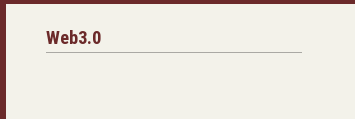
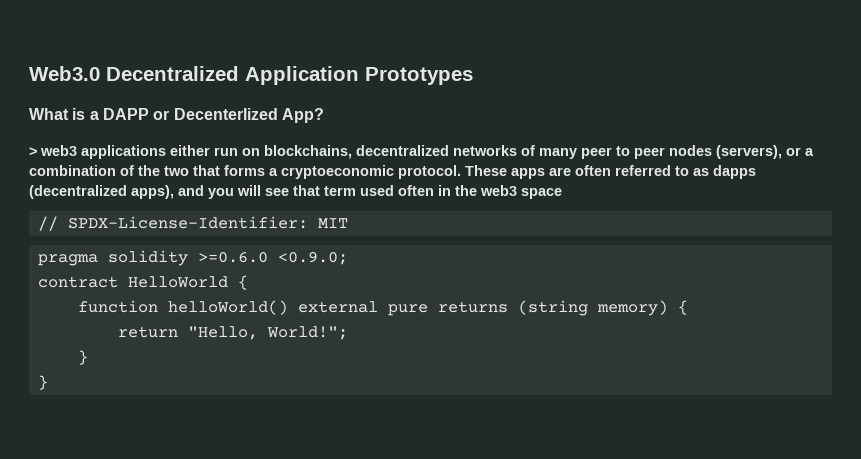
- Web3.0
+ Web3.0 Decentralized Application Prototypes
+ What is a DAPP or Decenterlized App?
+ > web3 applications either run on blockchains, decentralized networks of many peer to peer nodes (servers), or a combination of the two that forms a cryptoeconomic protocol. These apps are often referred to as dapps (decentralized apps), and you will see that term used often in the web3 space
+ // SPDX-License-Identifier: MIT
+ pragma solidity >=0.6.0 <0.9.0;
+ contract HelloWorld {
+ function helloWorld() external pure returns (string memory) {
+ return "Hello, World!";
+ }
+ }

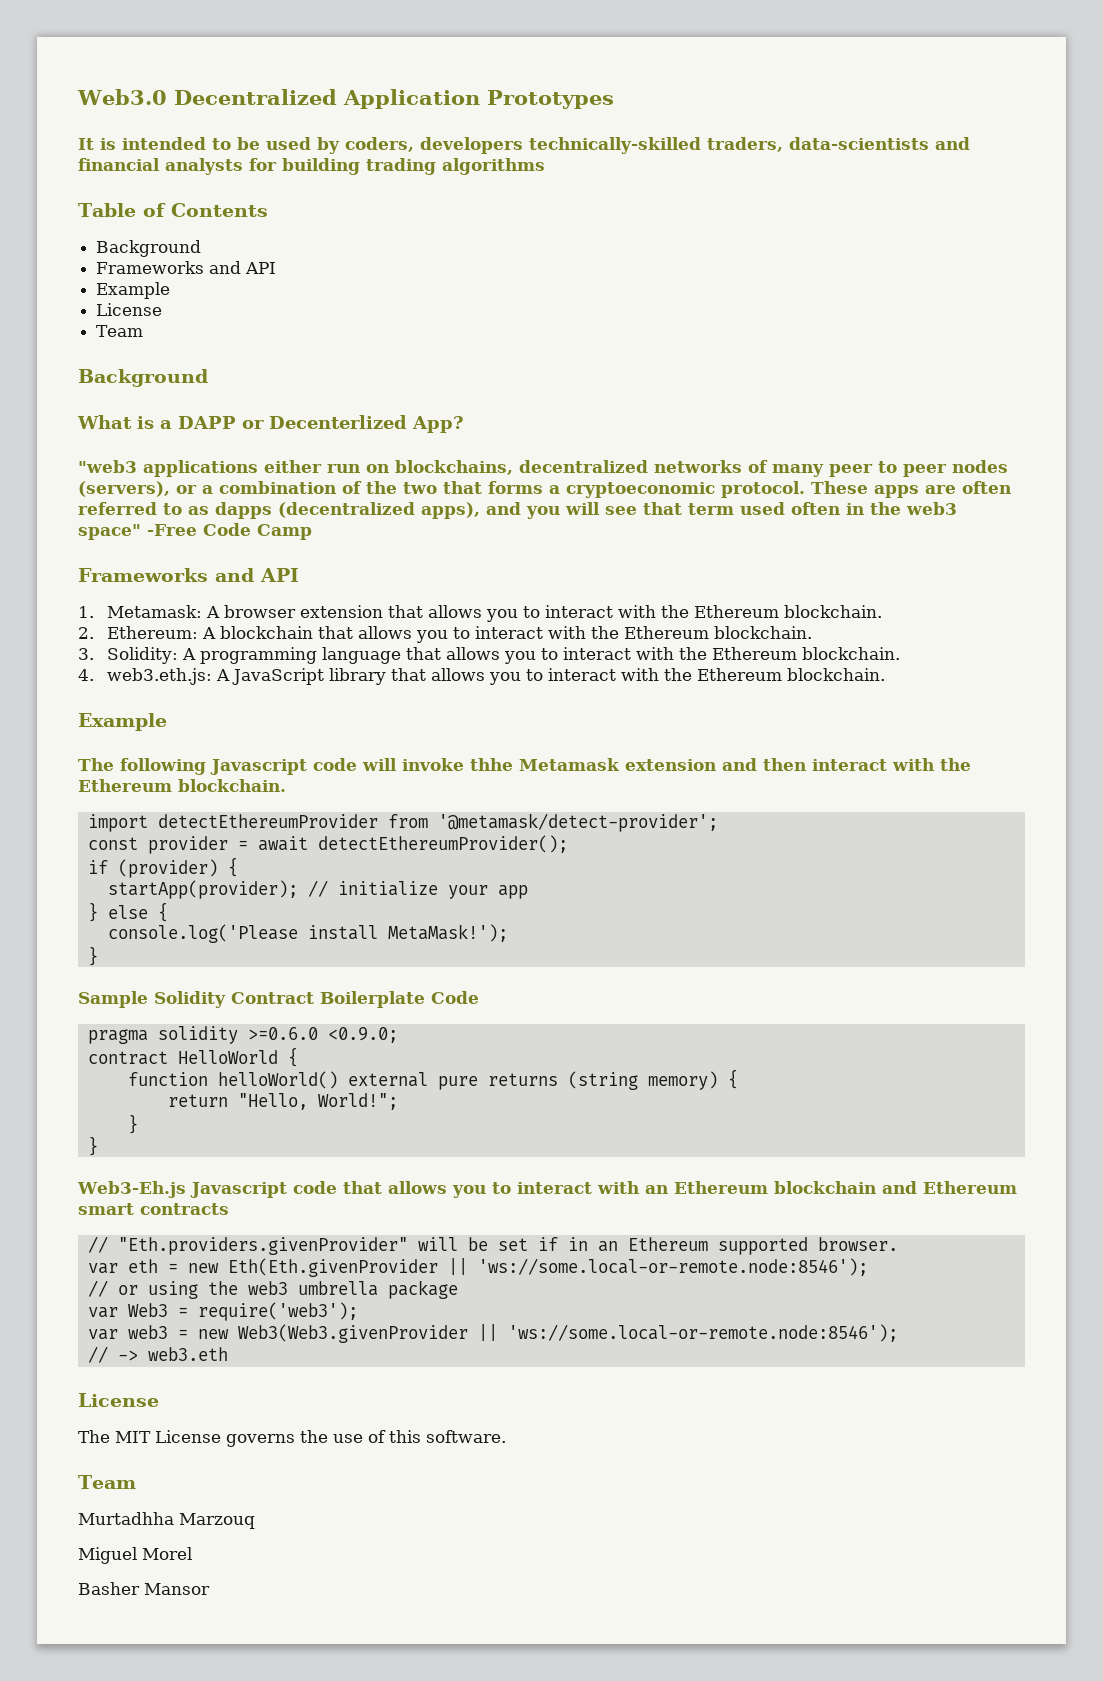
+ It is intended to be used by coders, developers technically-skilled traders, data-scientists and financial analysts for building trading algorithms
+ Table of Contents
+ Background
+ Frameworks and API
+ Example
+ License
+ Team
+ Background
- > web3 applications either run on blockchains, decentralized networks of many peer to peer nodes (servers), or a combination of the two that forms a cryptoeconomic protocol.
+ "web3 applications either run on blockchains, decentralized networks of many peer to peer nodes (servers), or a combination of the two that forms a cryptoeconomic protocol.
- These apps are often referred to as dapps (decentralized apps), and you will see that term used often in the web3 space
- // SPDX-License-Identifier: MIT
+ These apps are often referred to as dapps (decentralized apps), and you will see that term used often in the web3 space" -Free Code Camp
+ Frameworks and API
+ 1. Metamask: A browser extension that allows you to interact with the Ethereum blockchain.
+ 2. Ethereum: A blockchain that allows you to interact with the Ethereum blockchain.
+ 3. Solidity: A programming language that allows you to interact with the Ethereum blockchain.
+ 4. web3.eth.js: A JavaScript library that allows you to interact with the Ethereum blockchain.
+ Example
+ The following Javascript code will invoke thhe Metamask extension and then interact with the Ethereum blockchain.
+ import detectEthereumProvider from '@metamask/detect-provider';
+ const provider = await detectEthereumProvider();
+ if (provider) {
+ startApp(provider); // initialize your app
+ } else {
+ console.log('Please install MetaMask!');
+ }
+ Sample Solidity Contract Boilerplate Code
+ Web3-Eh.js Javascript code that allows you to interact with an Ethereum blockchain and Ethereum smart contracts
+ // "Eth.providers.givenProvider" will be set if in an Ethereum supported browser.
+ var eth = new Eth(Eth.givenProvider || 'ws://some.local-or-remote.node:8546');
+ // or using the web3 umbrella package
+ var Web3 = require('web3');
+ var web3 = new Web3(Web3.givenProvider || 'ws://some.local-or-remote.node:8546');
+ // -> web3.eth
+ License
+ The MIT License governs the use of this software.
+ Team
+ Murtadhha Marzouq
+ Miguel Morel
+ Basher Mansor

